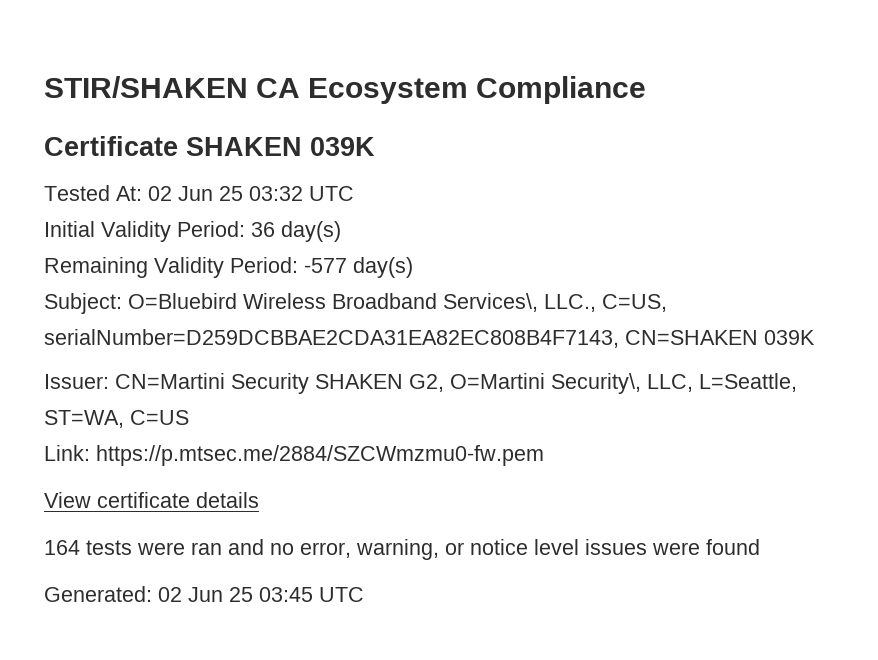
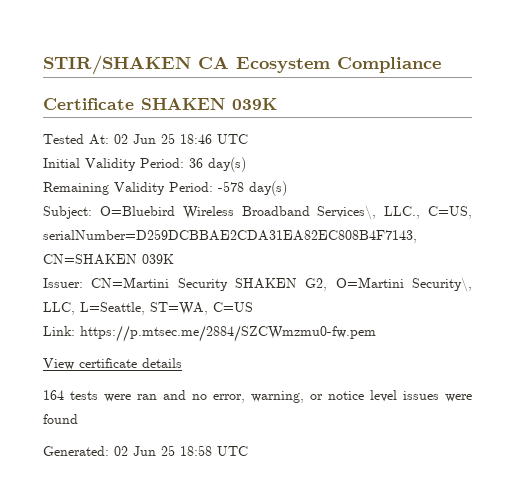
- Tested At: 02 Jun 25 03:32 UTC
+ Tested At: 02 Jun 25 18:46 UTC
- Remaining Validity Period: -577 day(s)
+ Remaining Validity Period: -578 day(s)
- Generated: 02 Jun 25 03:45 UTC
+ Generated: 02 Jun 25 18:58 UTC

